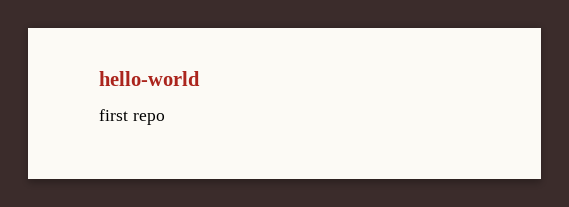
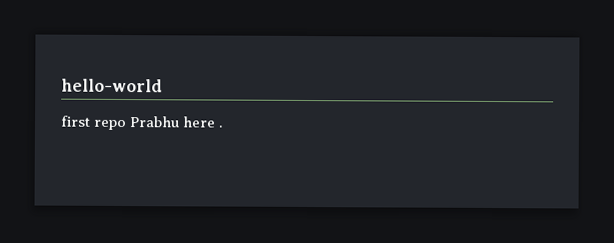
- first repo
+ first repo Prabhu here .

